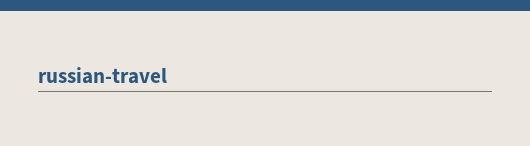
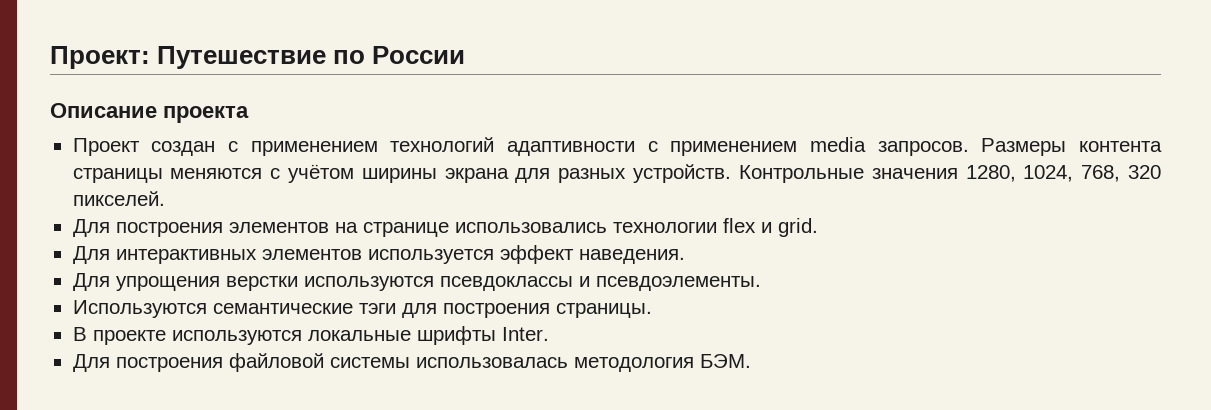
- russian-travel
+ Проект: Путешествие по России
+ Описание проекта
+ Проект создан с применением технологий адаптивности с применением media запросов. Размеры контента страницы меняются с учётом ширины экрана для разных устройств. Контрольные значения 1280, 1024, 768, 320 пикселей.
+ Для построения элементов на странице использовались технологии flex и grid.
+ Для интерактивных элементов используется эффект наведения.
+ Для упрощения верстки используются псевдоклассы и псевдоэлементы.
+ Используются семантические тэги для построения страницы.
+ В проекте используются локальные шрифты Inter.
+ Для построения файловой системы использовалась методология БЭМ.

